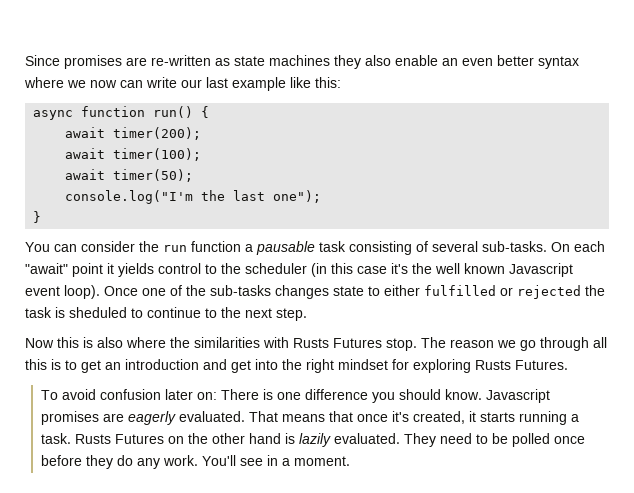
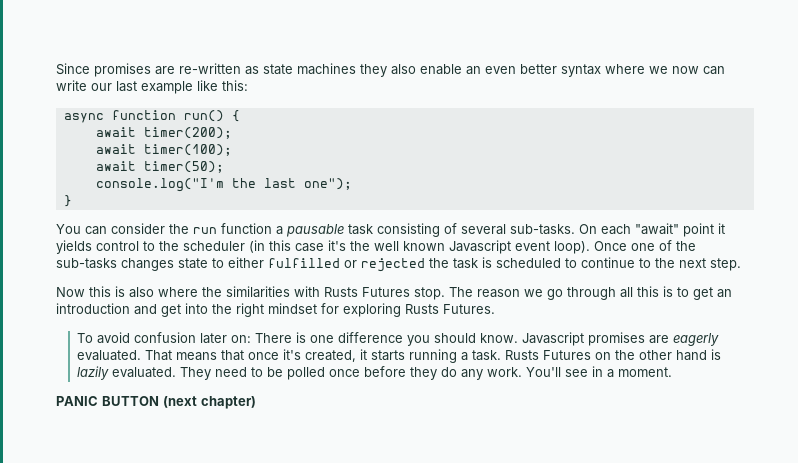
- Once one of the sub-tasks changes state to either fulfilled or rejected the task is sheduled to continue to the next step.
+ Once one of the sub-tasks changes state to either fulfilled or rejected the task is scheduled to continue to the next step.
+ PANIC BUTTON (next chapter)

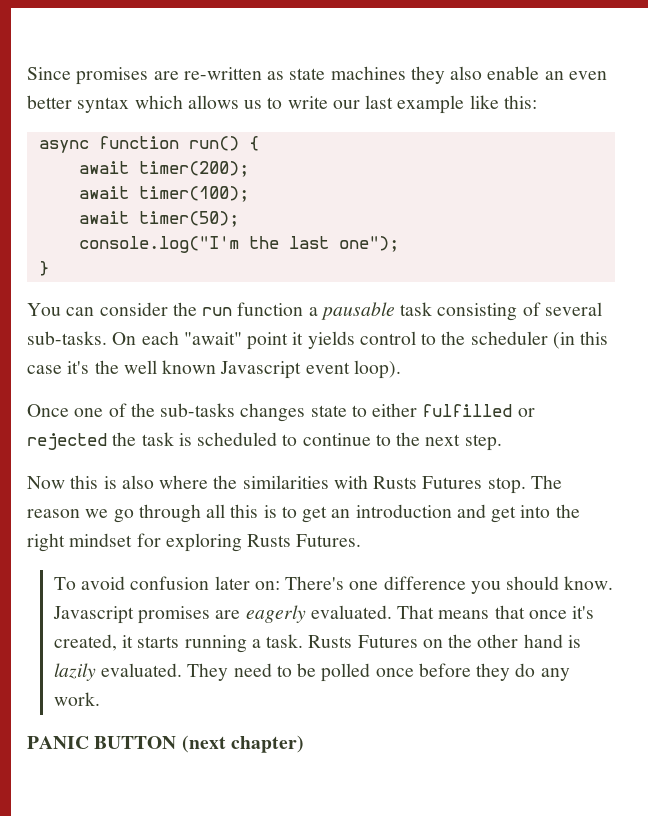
- Since promises are re-written as state machines they also enable an even better syntax where we now can write our last example like this:
+ Since promises are re-written as state machines they also enable an even better syntax which allows us to write our last example like this:
- On each "await" point it yields control to the scheduler (in this case it's the well known Javascript event loop). Once one of the sub-tasks changes state to either fulfilled or rejected the task is scheduled to continue to the next step.
+ On each "await" point it yields control to the scheduler (in this case it's the well known Javascript event loop).
+ Once one of the sub-tasks changes state to either fulfilled or rejected the task is scheduled to continue to the next step.
- To avoid confusion later on: There is one difference you should know.
+ To avoid confusion later on: There's one difference you should know.
- You'll see in a moment.

